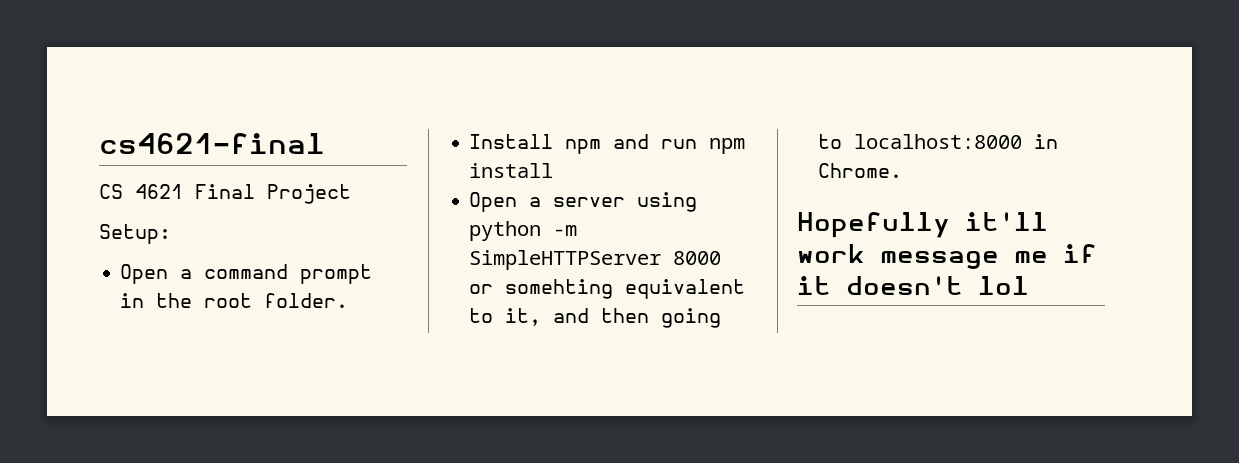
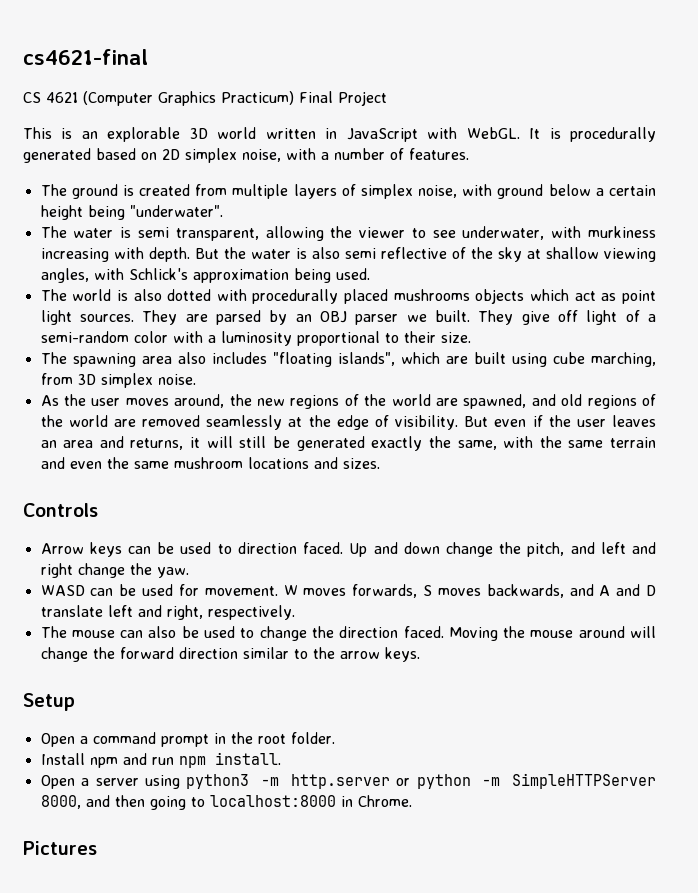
- CS 4621 Final Project
+ CS 4621 (Computer Graphics Practicum) Final Project
- Setup:
+ This is an explorable 3D world written in JavaScript with WebGL. It is procedurally generated based on 2D simplex noise, with a number of features.
+ The ground is created from multiple layers of simplex noise, with ground below a certain height being "underwater".
+ The water is semi transparent, allowing the viewer to see underwater, with murkiness increasing with depth. But the water is also semi reflective of the sky at shallow viewing angles, with Schlick's approximation being used.
+ The world is also dotted with procedurally placed mushrooms objects which act as point light sources. They are parsed by an OBJ parser we built. They give off light of a semi-random color with a luminosity proportional to their size.
+ The spawning area also includes "floating islands", which are built using cube marching, from 3D simplex noise.
+ As the user moves around, the new regions of the world are spawned, and old regions of the world are removed seamlessly at the edge of visibility. But even if the user leaves an area and returns, it will still be generated exactly the same, with the same terrain and even the same mushroom locations and sizes.
+ Controls
+ Arrow keys can be used to direction faced. Up and down change the pitch, and left and right change the yaw.
+ WASD can be used for movement. W moves forwards, S moves backwards, and A and D translate left and right, respectively.
+ The mouse can also be used to change the direction faced. Moving the mouse around will change the forward direction similar to the arrow keys.
+ Setup
- Install npm and run npm install
+ Install npm and run npm install.
- Open a server using python -m SimpleHTTPServer 8000 or somehting equivalent to it, and then going to localhost:8000 in Chrome.
+ Open a server using python3 -m http.server or python -m SimpleHTTPServer 8000, and then going to localhost:8000 in Chrome.
- Hopefully it'll work message me if it doesn't lol
+ Pictures

